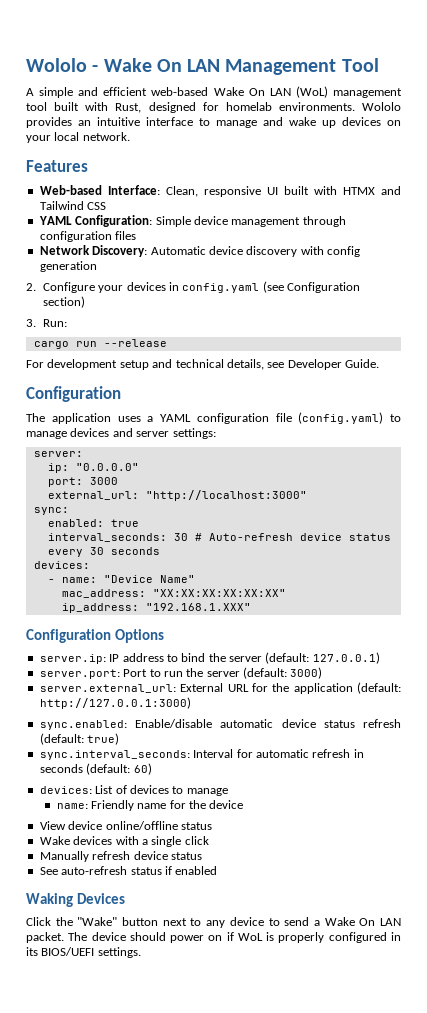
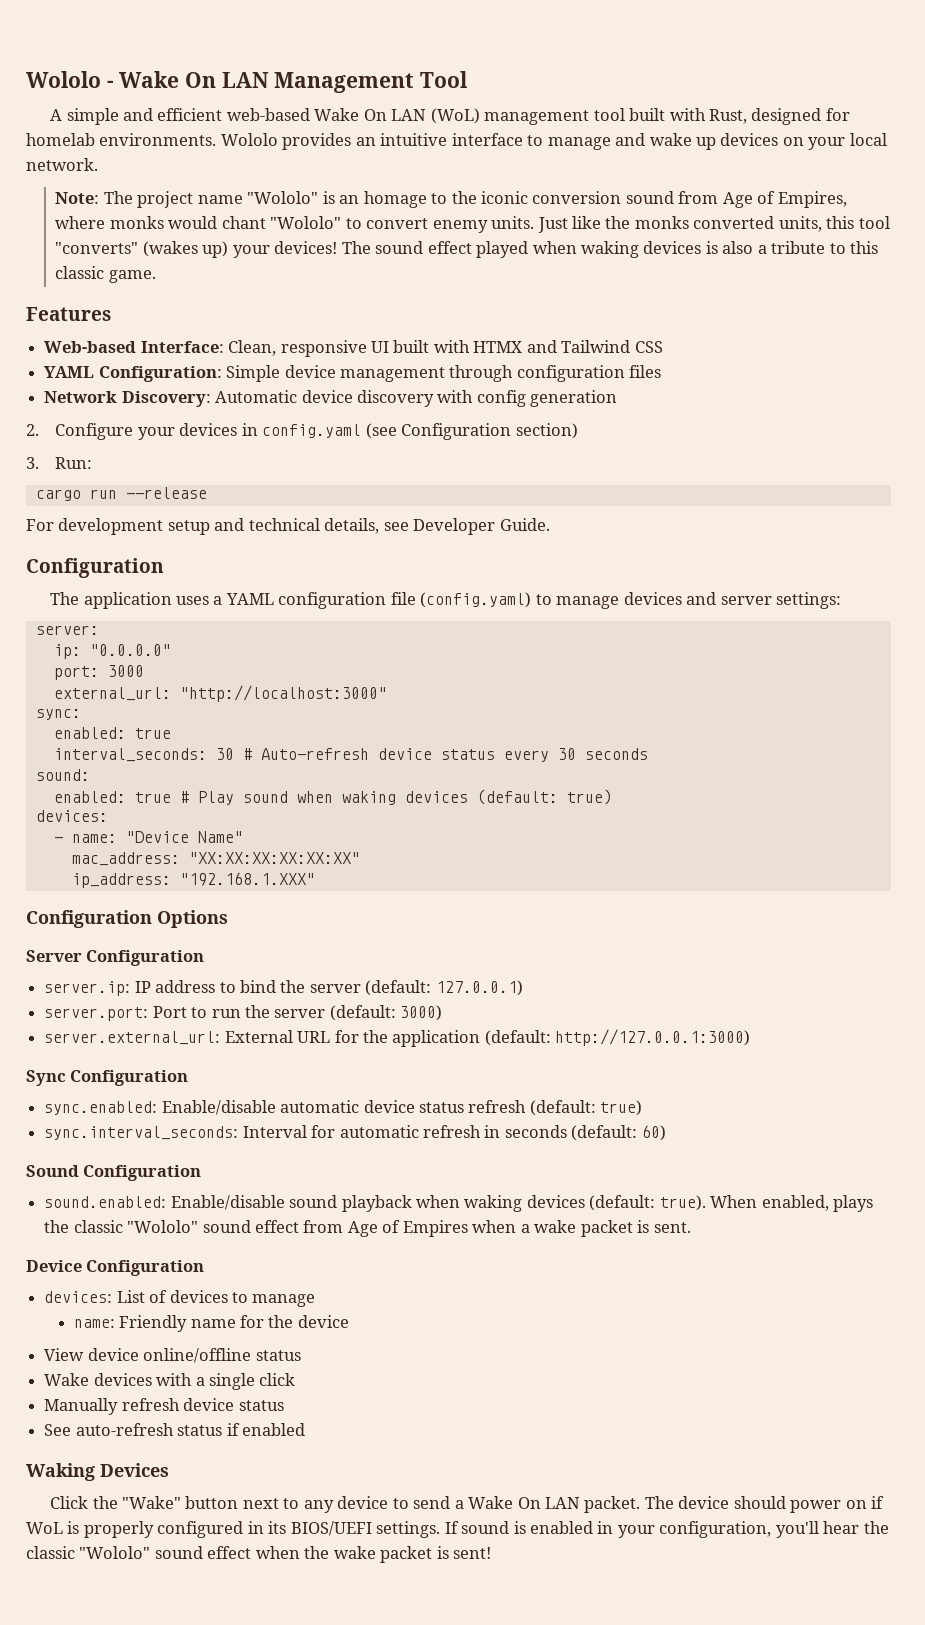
+ Note: The project name "Wololo" is an homage to the iconic conversion sound from Age of Empires, where monks would chant "Wololo" to convert enemy units. Just like the monks converted units, this tool "converts" (wakes up) your devices! The sound effect played when waking devices is also a tribute to this classic game.
+ sound:
+ enabled: true # Play sound when waking devices (default: true)
+ Server Configuration
+ Sync Configuration
+ Sound Configuration
+ sound.enabled: Enable/disable sound playback when waking devices (default: true). When enabled, plays the classic "Wololo" sound effect from Age of Empires when a wake packet is sent.
+ Device Configuration
+ If sound is enabled in your configuration, you'll hear the classic "Wololo" sound effect when the wake packet is sent!

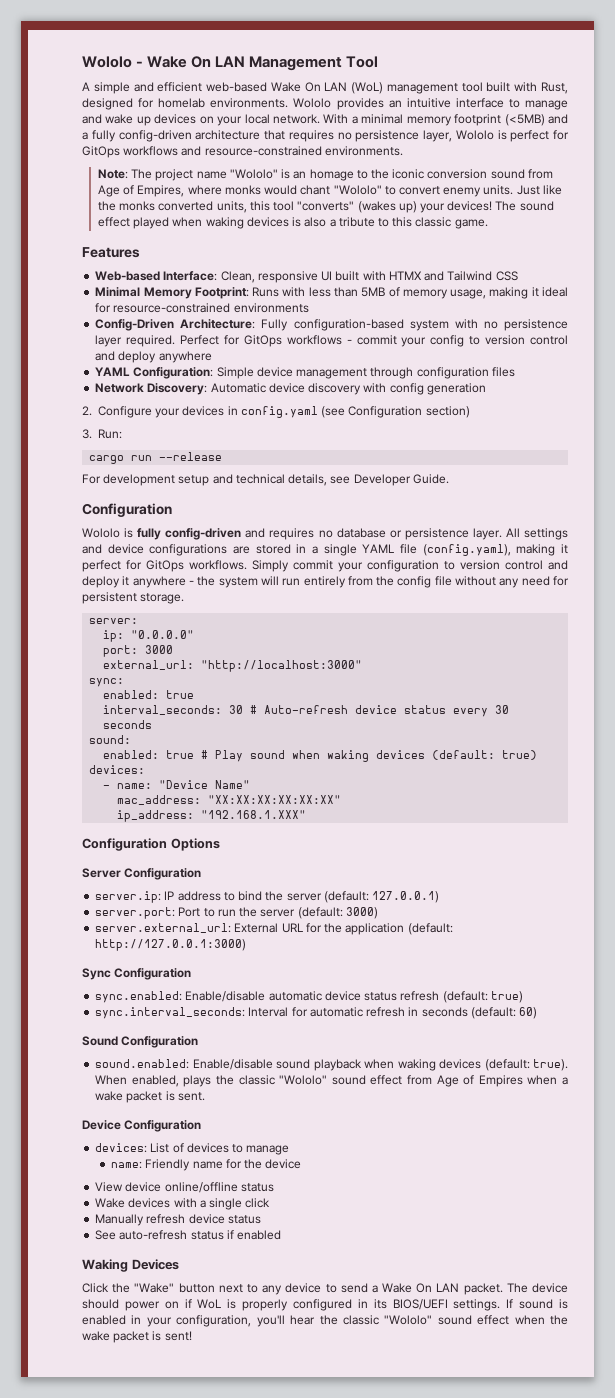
+ With a minimal memory footprint (<5MB) and a fully config-driven architecture that requires no persistence layer, Wololo is perfect for GitOps workflows and resource-constrained environments.
+ Minimal Memory Footprint: Runs with less than 5MB of memory usage, making it ideal for resource-constrained environments
+ Config-Driven Architecture: Fully configuration-based system with no persistence layer required. Perfect for GitOps workflows - commit your config to version control and deploy anywhere
- The application uses a YAML configuration file (config.yaml) to manage devices and server settings:
+ Wololo is fully config-driven and requires no database or persistence layer. All settings and device configurations are stored in a single YAML file (config.yaml), making it perfect for GitOps workflows. Simply commit your configuration to version control and deploy it anywhere - the system will run entirely from the config file without any need for persistent storage.

